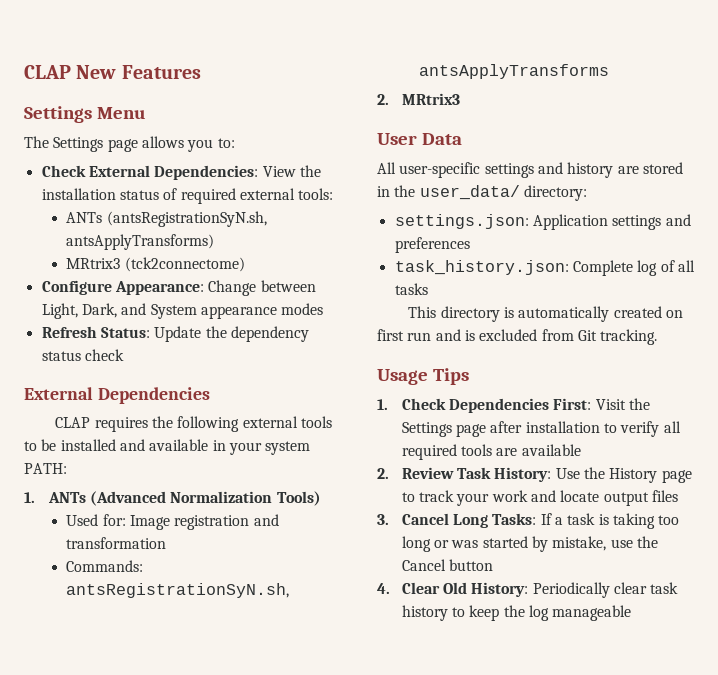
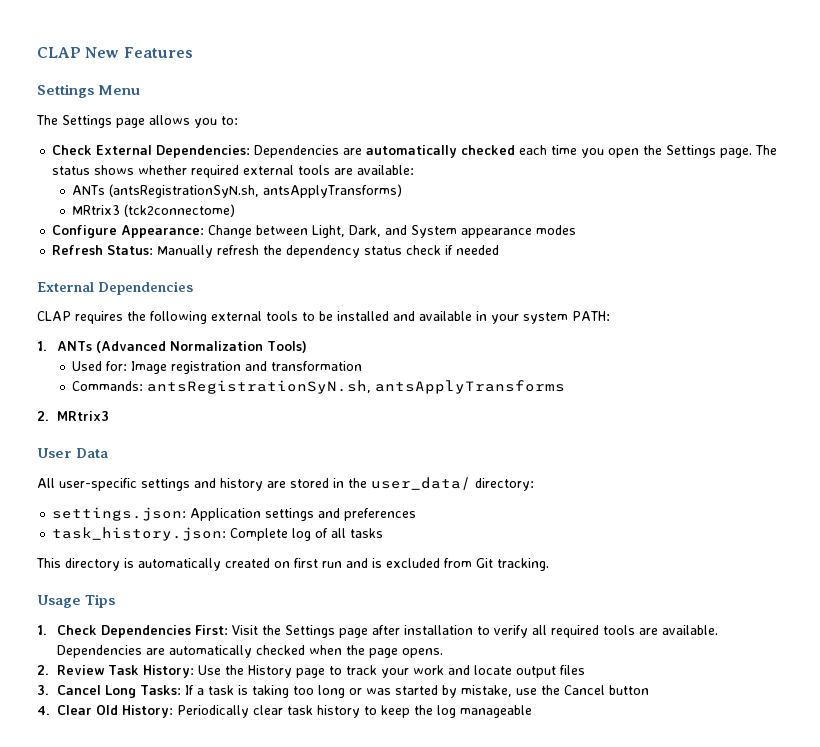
- Check External Dependencies: View the installation status of required external tools:
+ Check External Dependencies: Dependencies are automatically checked each time you open the Settings page. The status shows whether required external tools are available:
- Refresh Status: Update the dependency status check
+ Refresh Status: Manually refresh the dependency status check if needed
- 1. Check Dependencies First: Visit the Settings page after installation to verify all required tools are available
+ 1. Check Dependencies First: Visit the Settings page after installation to verify all required tools are available. Dependencies are automatically checked when the page opens.

